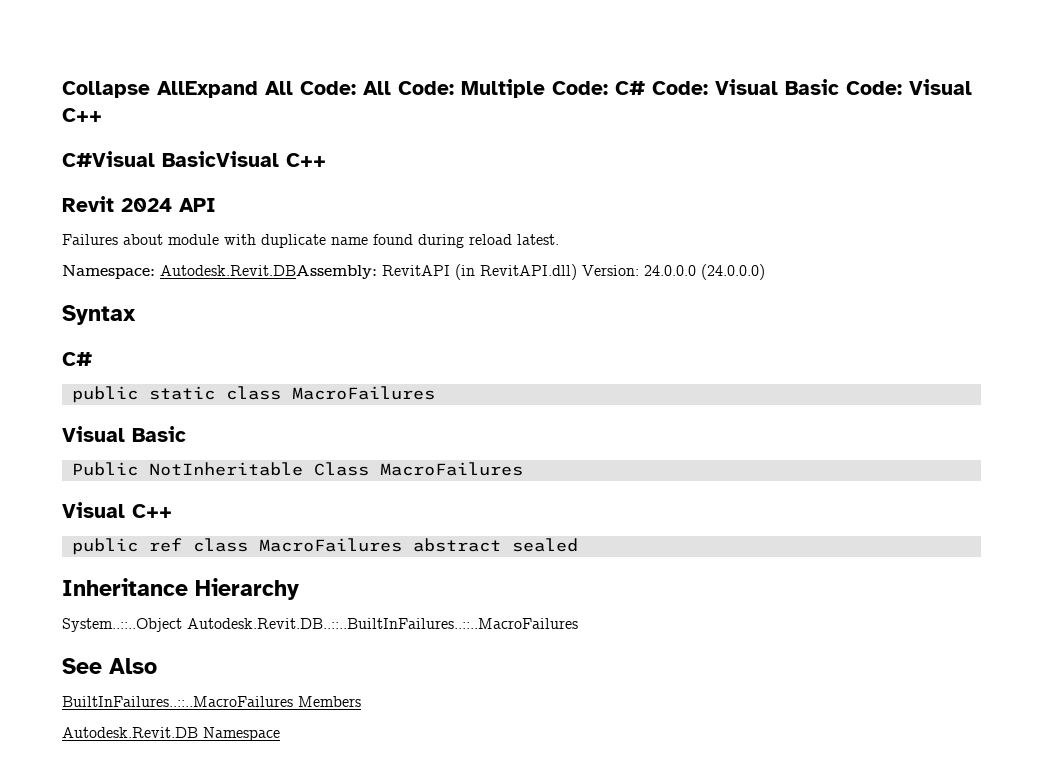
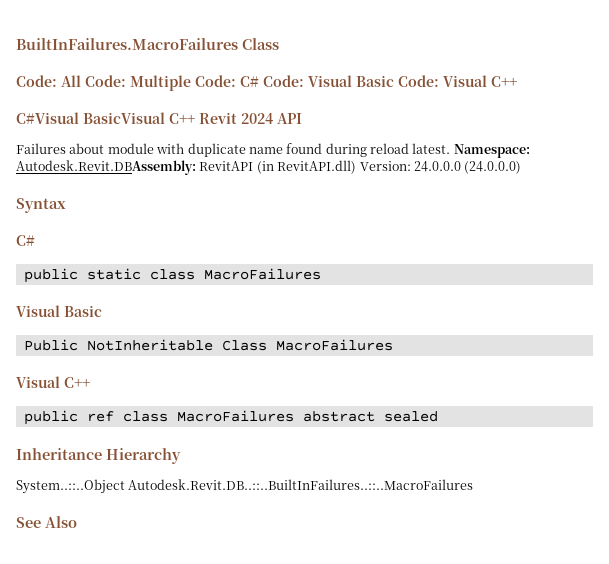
- Collapse AllExpand All Code: All Code: Multiple Code: C# Code: Visual Basic Code: Visual C++
+ BuiltInFailures.MacroFailures Class
+ Code: All Code: Multiple Code: C# Code: Visual Basic Code: Visual C++
- C#Visual BasicVisual C++
- Revit 2024 API
+ C#Visual BasicVisual C++ Revit 2024 API
- Failures about module with duplicate name found during reload latest.
- Namespace: Autodesk.Revit.DBAssembly: RevitAPI (in RevitAPI.dll) Version: 24.0.0.0 (24.0.0.0)
+ Failures about module with duplicate name found during reload latest. Namespace: Autodesk.Revit.DBAssembly: RevitAPI (in RevitAPI.dll) Version: 24.0.0.0 (24.0.0.0)
- BuiltInFailures..::..MacroFailures Members
- Autodesk.Revit.DB Namespace

